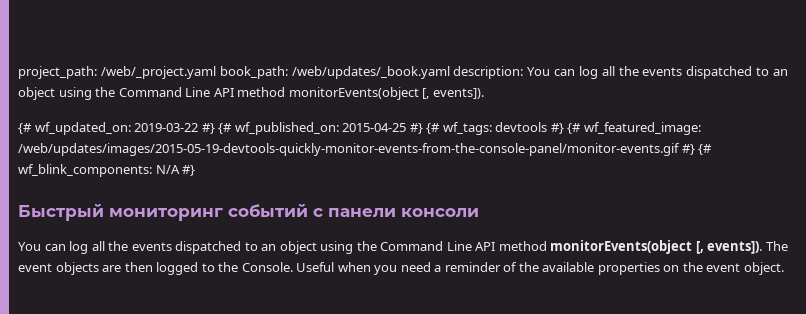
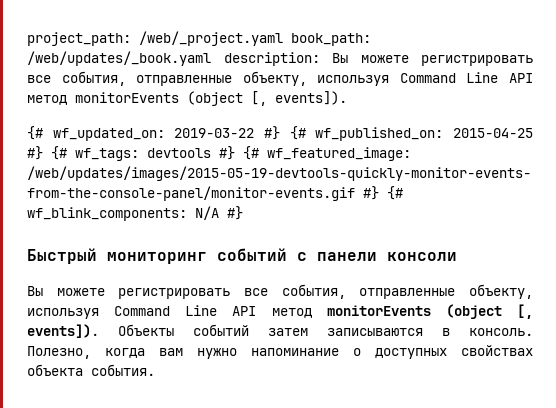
- project_path: /web/_project.yaml book_path: /web/updates/_book.yaml description: You can log all the events dispatched to an object using the Command Line API method monitorEvents(object [, events]).
+ project_path: /web/_project.yaml book_path: /web/updates/_book.yaml description: Вы можете регистрировать все события, отправленные объекту, используя Command Line API метод monitorEvents (object [, events]).
- You can log all the events dispatched to an object using the Command Line API method monitorEvents(object [, events]). The event objects are then logged to the Console. Useful when you need a reminder of the available properties on the event object.
+ Вы можете регистрировать все события, отправленные объекту, используя Command Line API метод monitorEvents (object [, events]). Объекты событий затем записываются в консоль. Полезно, когда вам нужно напоминание о доступных свойствах объекта события.

